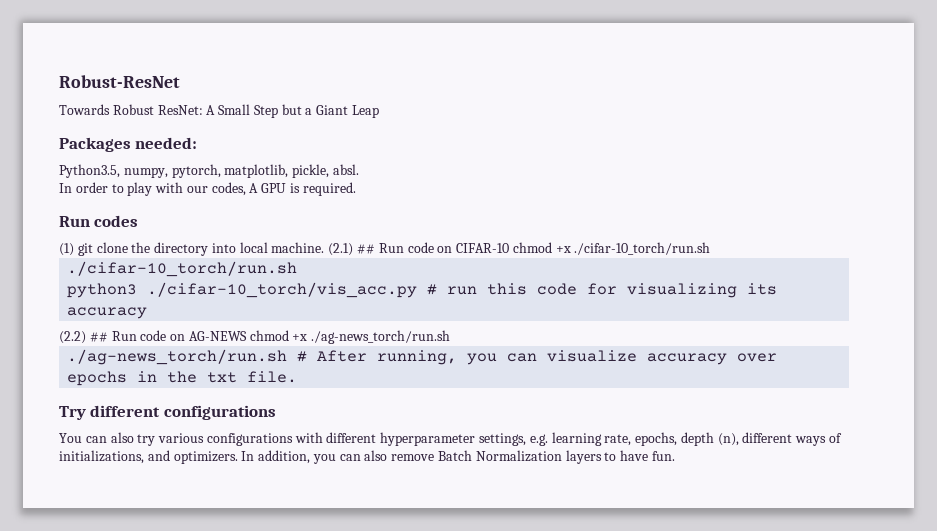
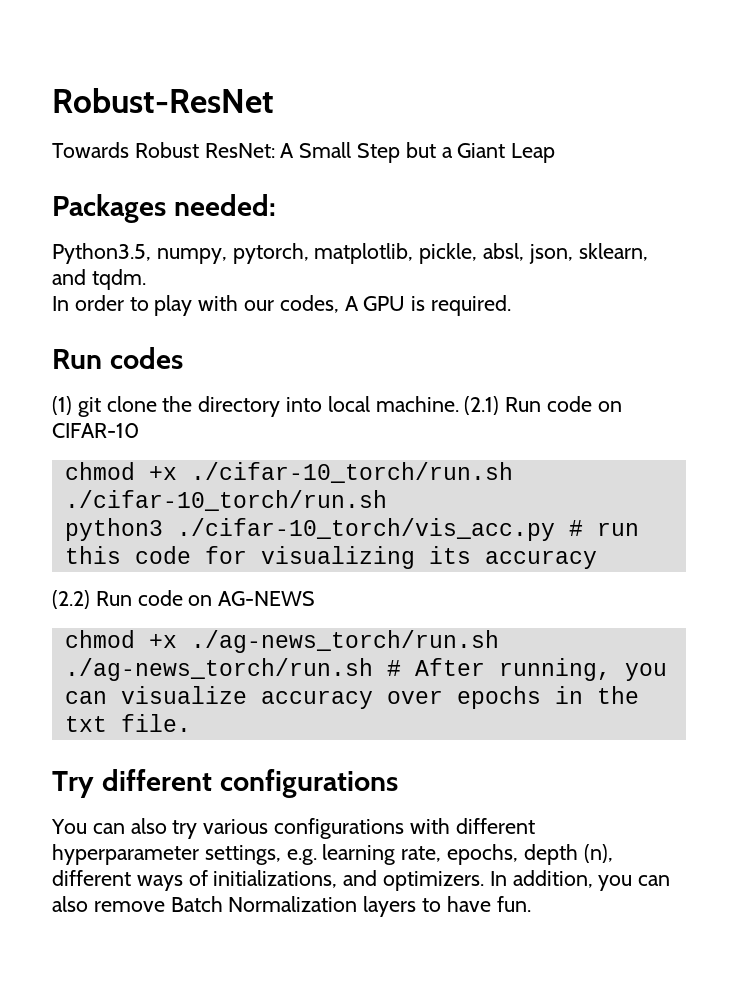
- Python3.5, numpy, pytorch, matplotlib, pickle, absl.
+ Python3.5, numpy, pytorch, matplotlib, pickle, absl, json, sklearn, and tqdm.
- (2.1) ## Run code on CIFAR-10 chmod +x ./cifar-10_torch/run.sh
+ (2.1) Run code on CIFAR-10
+ chmod +x ./cifar-10_torch/run.sh
- (2.2) ## Run code on AG-NEWS chmod +x ./ag-news_torch/run.sh
+ (2.2) Run code on AG-NEWS
+ chmod +x ./ag-news_torch/run.sh

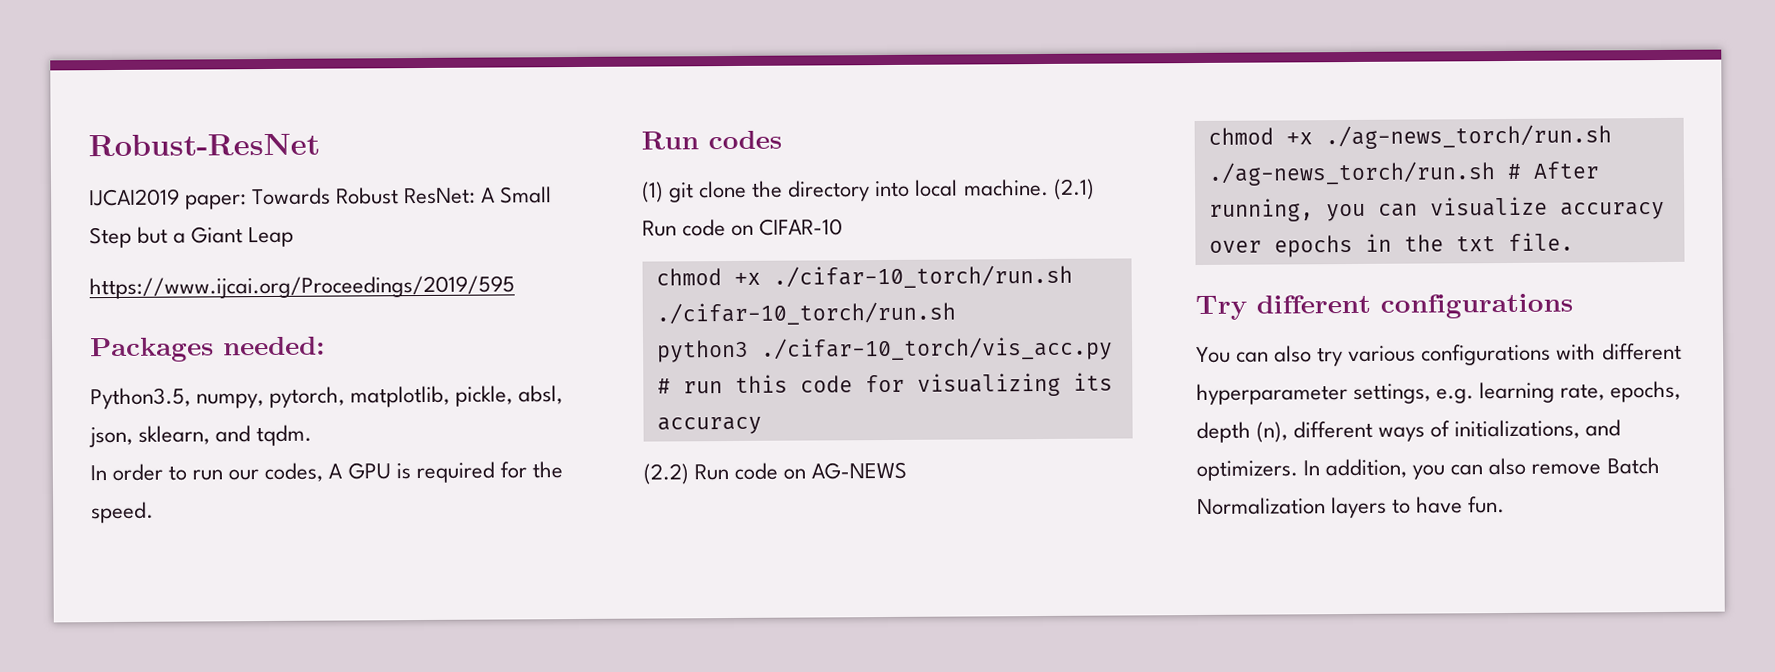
- Towards Robust ResNet: A Small Step but a Giant Leap
+ IJCAI2019 paper: Towards Robust ResNet: A Small Step but a Giant Leap
+ https://www.ijcai.org/Proceedings/2019/595
- In order to play with our codes, A GPU is required.
+ In order to run our codes, A GPU is required for the speed.

